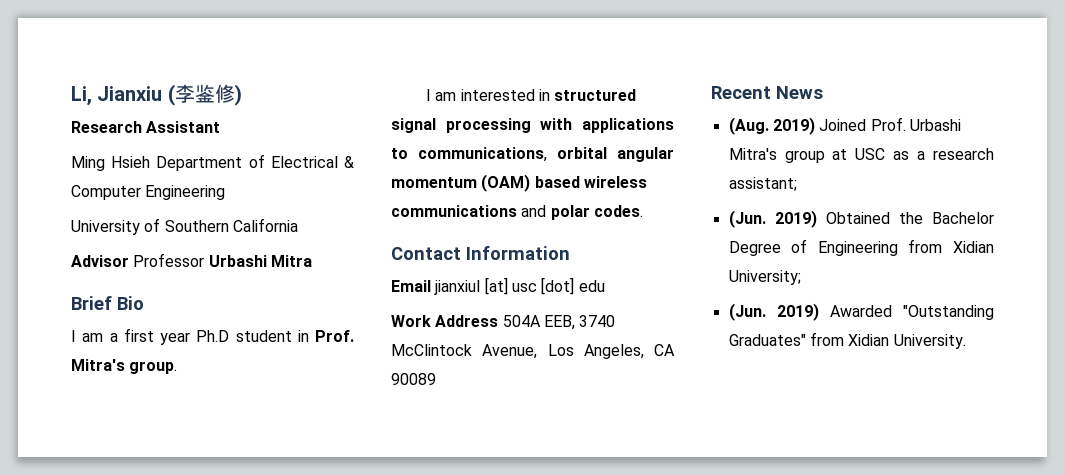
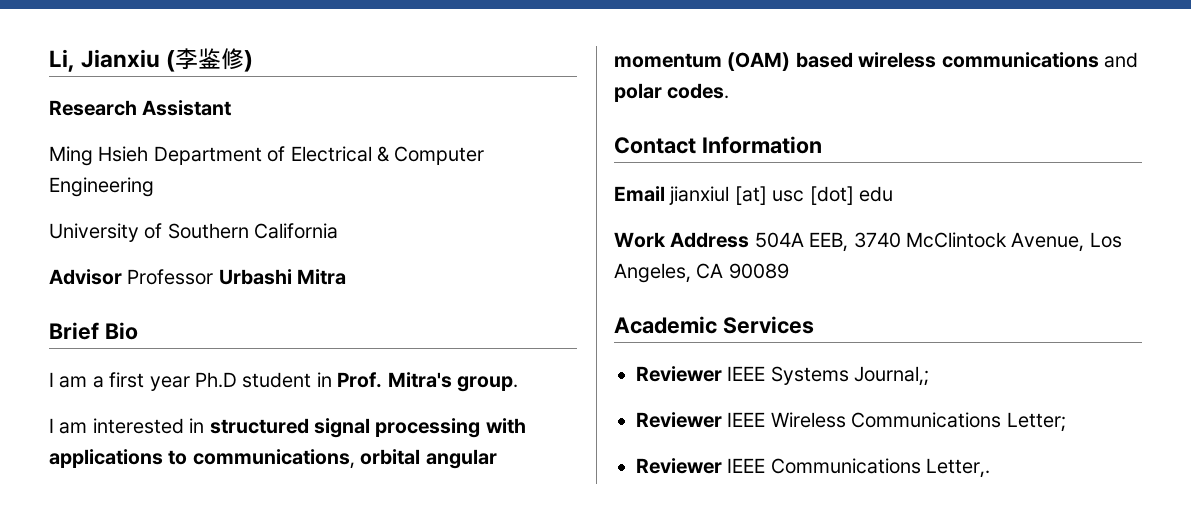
- Recent News
- (Aug. 2019) Joined Prof. Urbashi Mitra's group at USC as a research assistant;
- (Jun. 2019) Obtained the Bachelor Degree of Engineering from Xidian University;
- (Jun. 2019) Awarded "Outstanding Graduates" from Xidian University.
+ Academic Services
+ Reviewer IEEE Systems Journal,;
+ Reviewer IEEE Wireless Communications Letter;
+ Reviewer IEEE Communications Letter,.

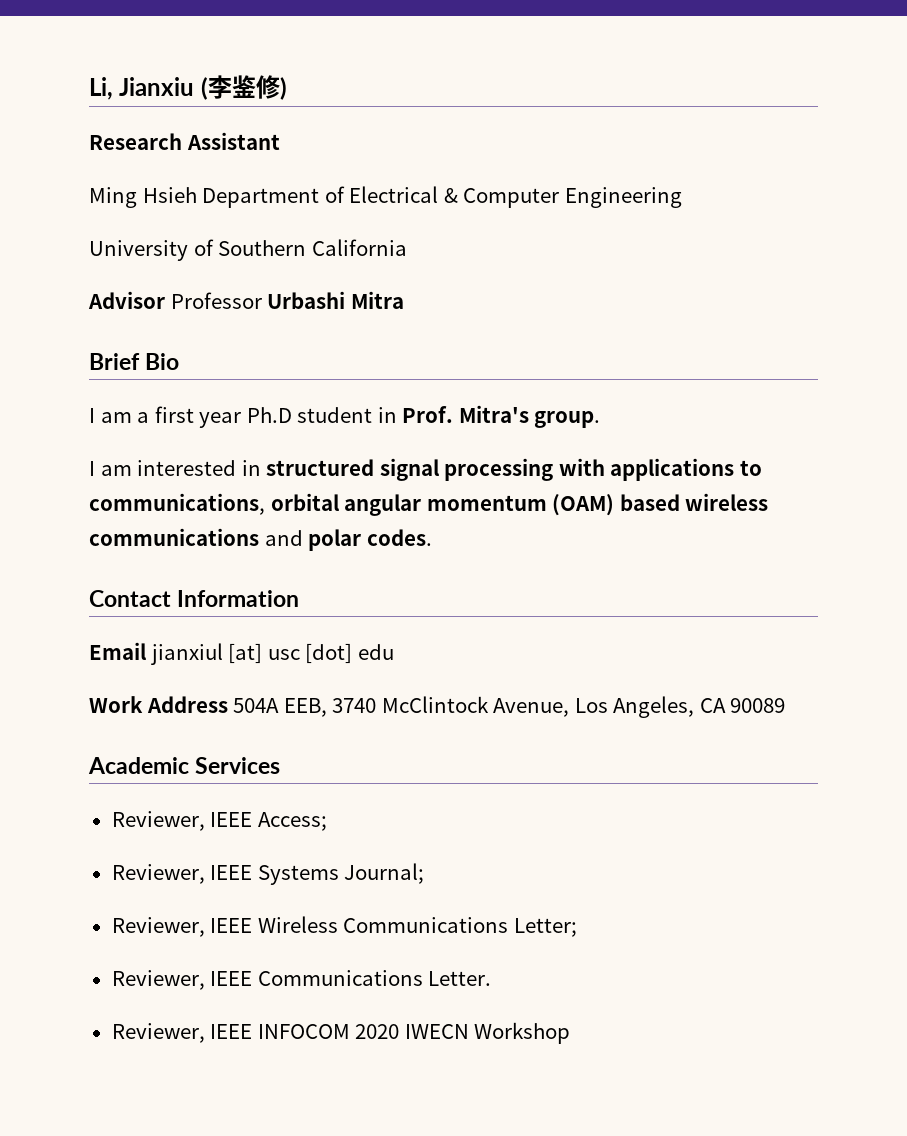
- Reviewer IEEE Systems Journal,;
- Reviewer IEEE Wireless Communications Letter;
+ Reviewer, IEEE Access;
+ Reviewer, IEEE Systems Journal;
+ Reviewer, IEEE Wireless Communications Letter;
- Reviewer IEEE Communications Letter,.
+ Reviewer, IEEE Communications Letter.
+ Reviewer, IEEE INFOCOM 2020 IWECN Workshop

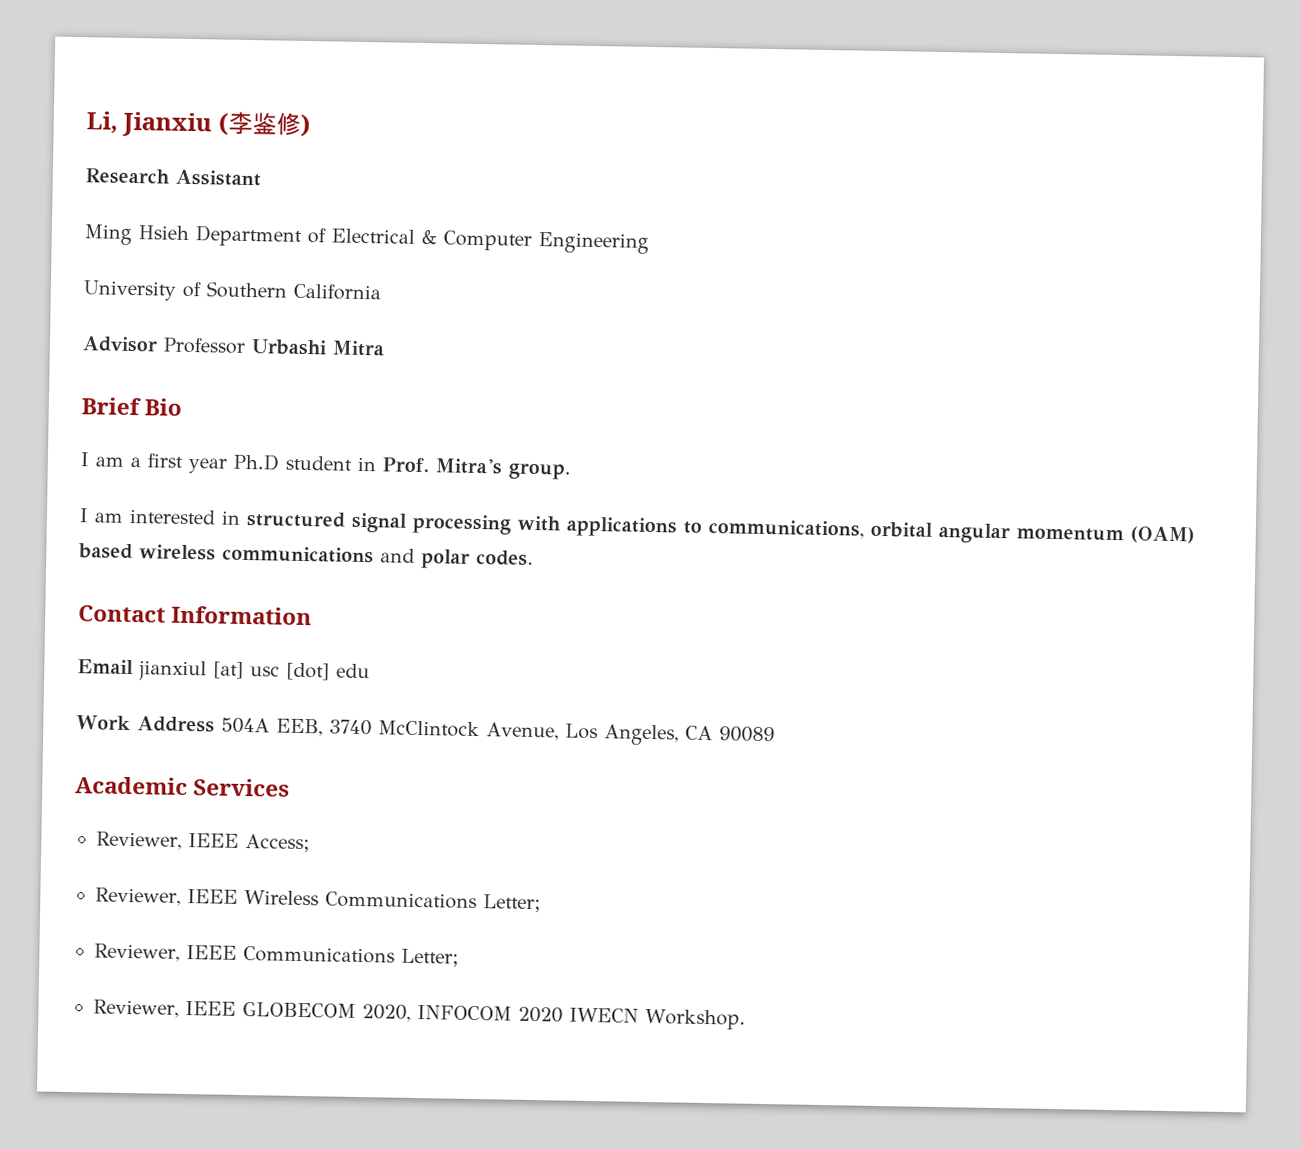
- Reviewer, IEEE Systems Journal;
- Reviewer, IEEE Communications Letter.
- Reviewer, IEEE INFOCOM 2020 IWECN Workshop
+ Reviewer, IEEE Communications Letter;
+ Reviewer, IEEE GLOBECOM 2020, INFOCOM 2020 IWECN Workshop.

